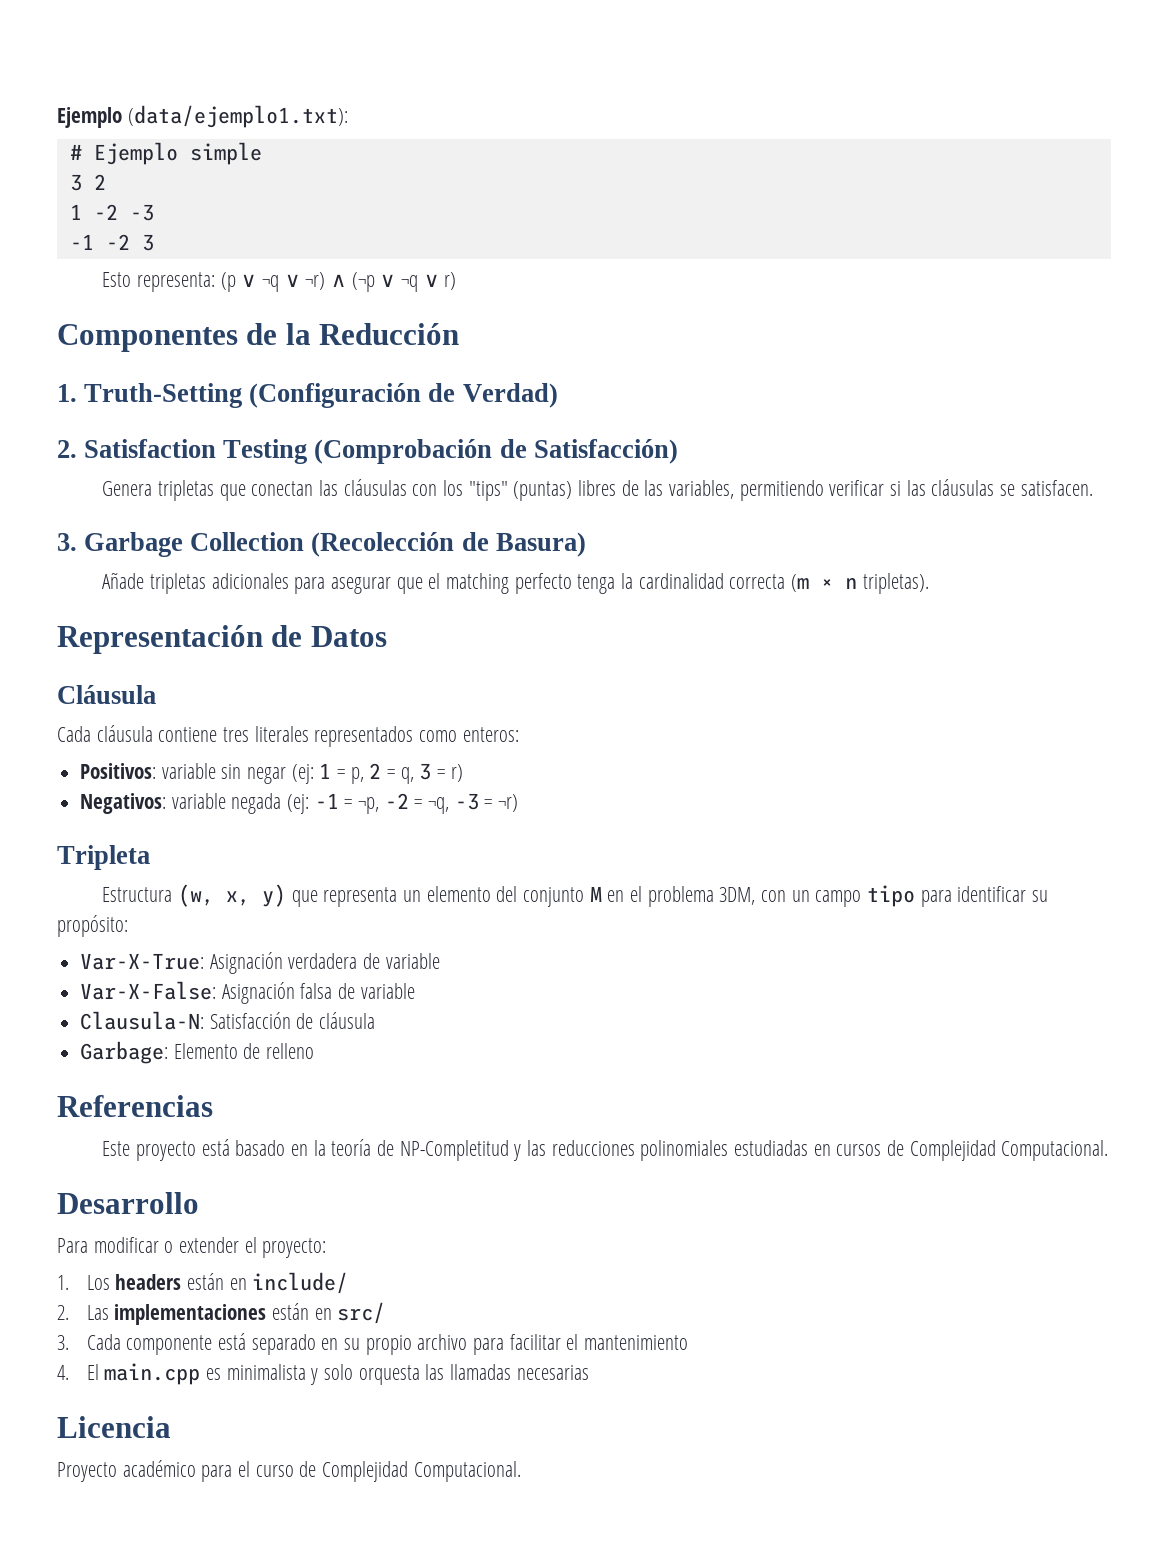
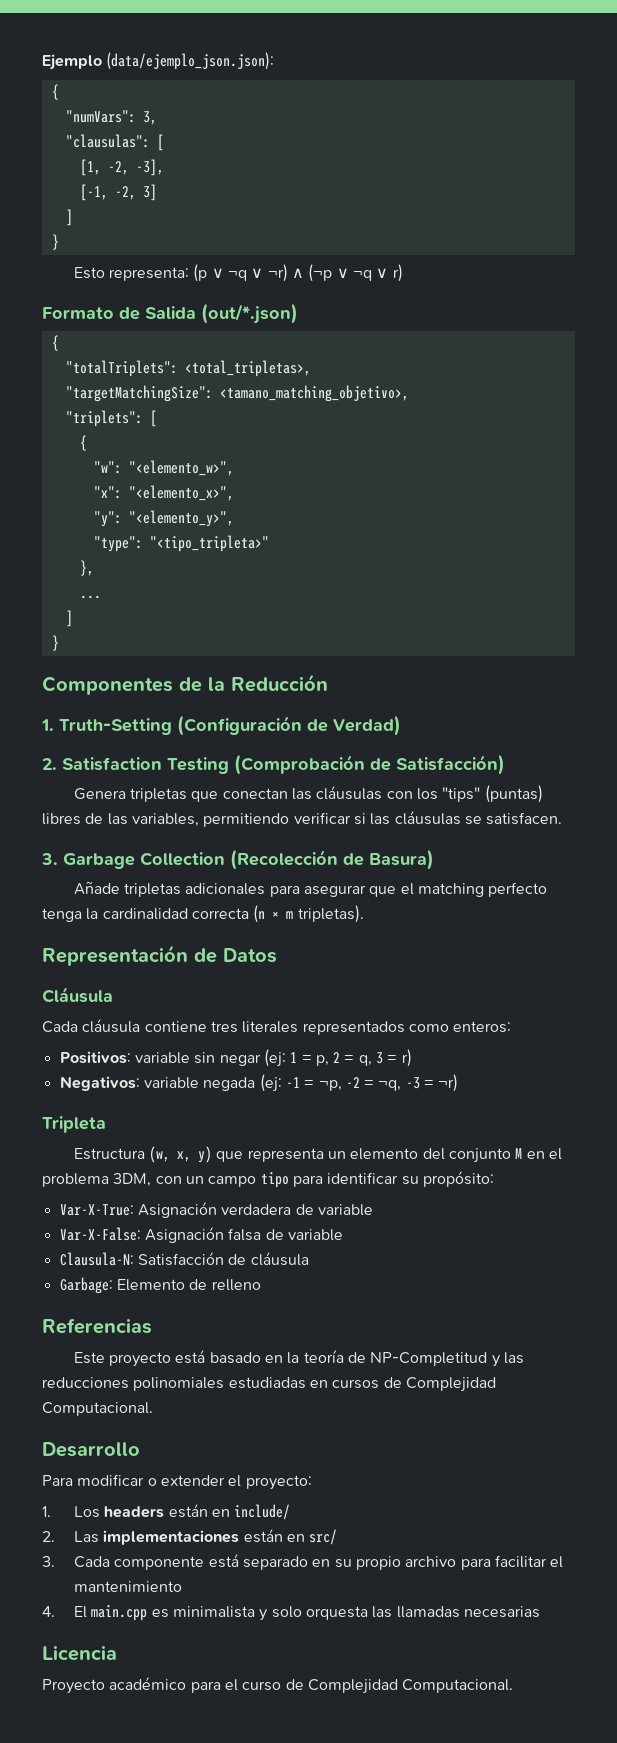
- Ejemplo (data/ejemplo1.txt):
- # Ejemplo simple
- 3 2
- 1 -2 -3
- -1 -2 3
+ Ejemplo (data/ejemplo_json.json):
+ {
+ "numVars": 3,
+ "clausulas": [
+ [1, -2, -3],
+ [-1, -2, 3]
+ ]
+ }
+ Formato de Salida (out/*.json)
+ {
+ "totalTriplets": <total_tripletas>,
+ "targetMatchingSize": <tamano_matching_objetivo>,
+ "triplets": [
+ {
+ "w": "<elemento_w>",
+ "x": "<elemento_x>",
+ "y": "<elemento_y>",
+ "type": "<tipo_tripleta>"
+ },
+ ...
+ ]
+ }
- Añade tripletas adicionales para asegurar que el matching perfecto tenga la cardinalidad correcta (m × n tripletas).
+ Añade tripletas adicionales para asegurar que el matching perfecto tenga la cardinalidad correcta (n × m tripletas).

